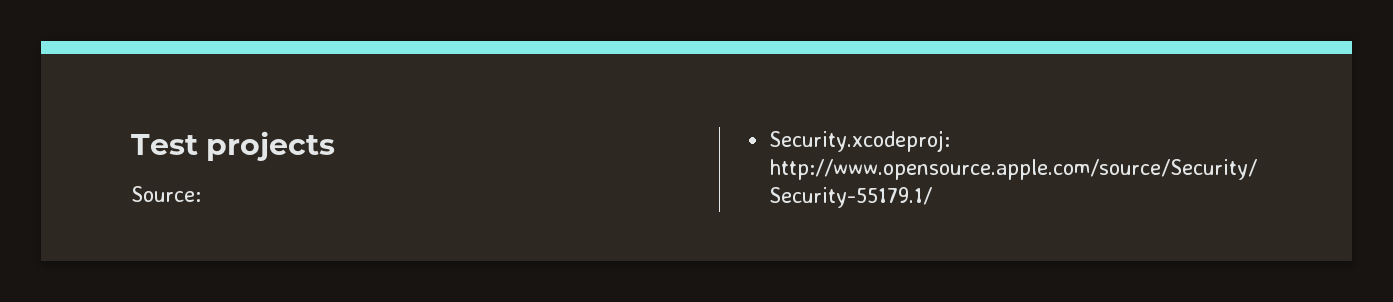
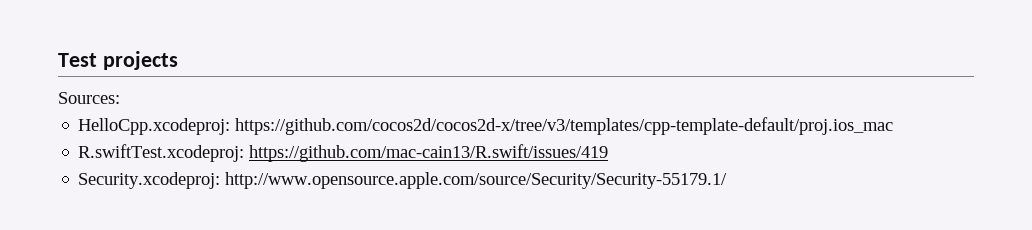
- Source:
+ Sources:
+ HelloCpp.xcodeproj: https://github.com/cocos2d/cocos2d-x/tree/v3/templates/cpp-template-default/proj.ios_mac
+ R.swiftTest.xcodeproj: https://github.com/mac-cain13/R.swift/issues/419

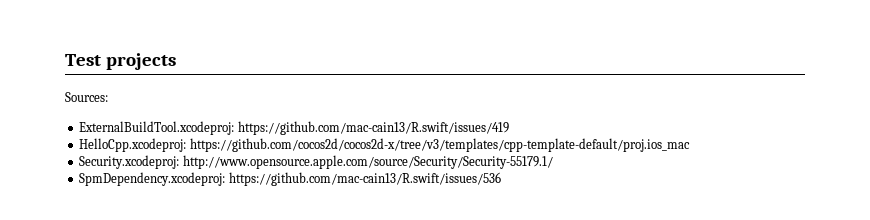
+ ExternalBuildTool.xcodeproj: https://github.com/mac-cain13/R.swift/issues/419
- R.swiftTest.xcodeproj: https://github.com/mac-cain13/R.swift/issues/419
+ SpmDependency.xcodeproj: https://github.com/mac-cain13/R.swift/issues/536

